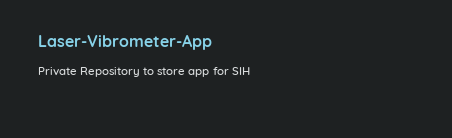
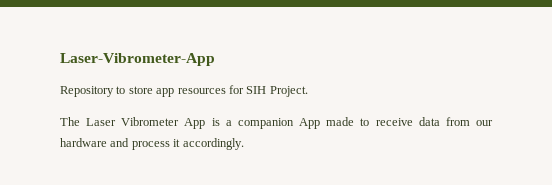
- Private Repository to store app for SIH
+ Repository to store app resources for SIH Project.
+ The Laser Vibrometer App is a companion App made to receive data from our hardware and process it accordingly.

